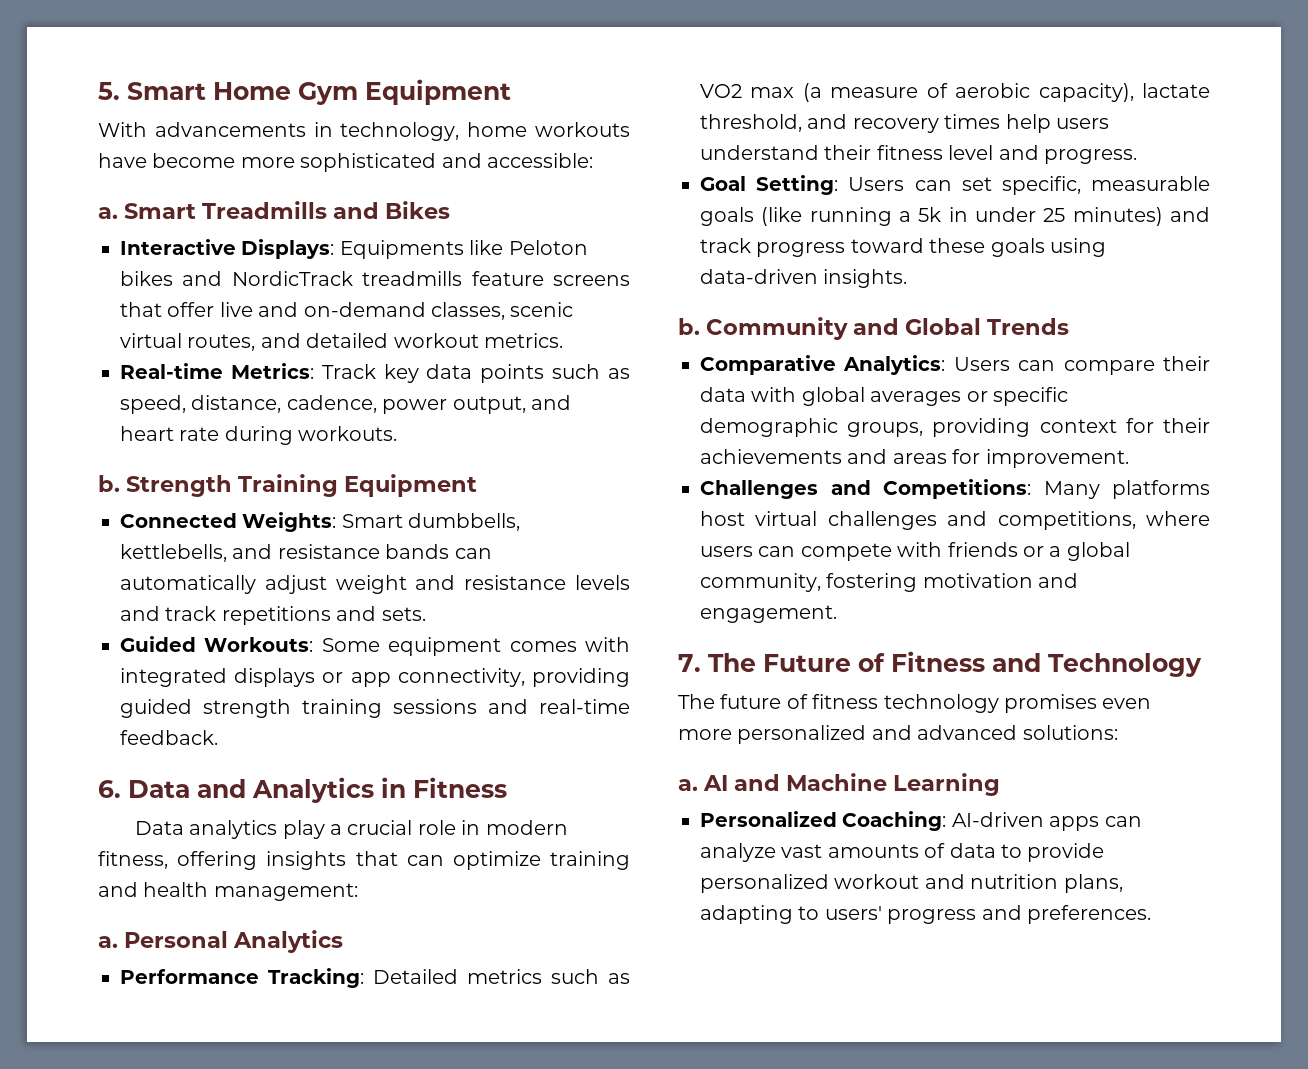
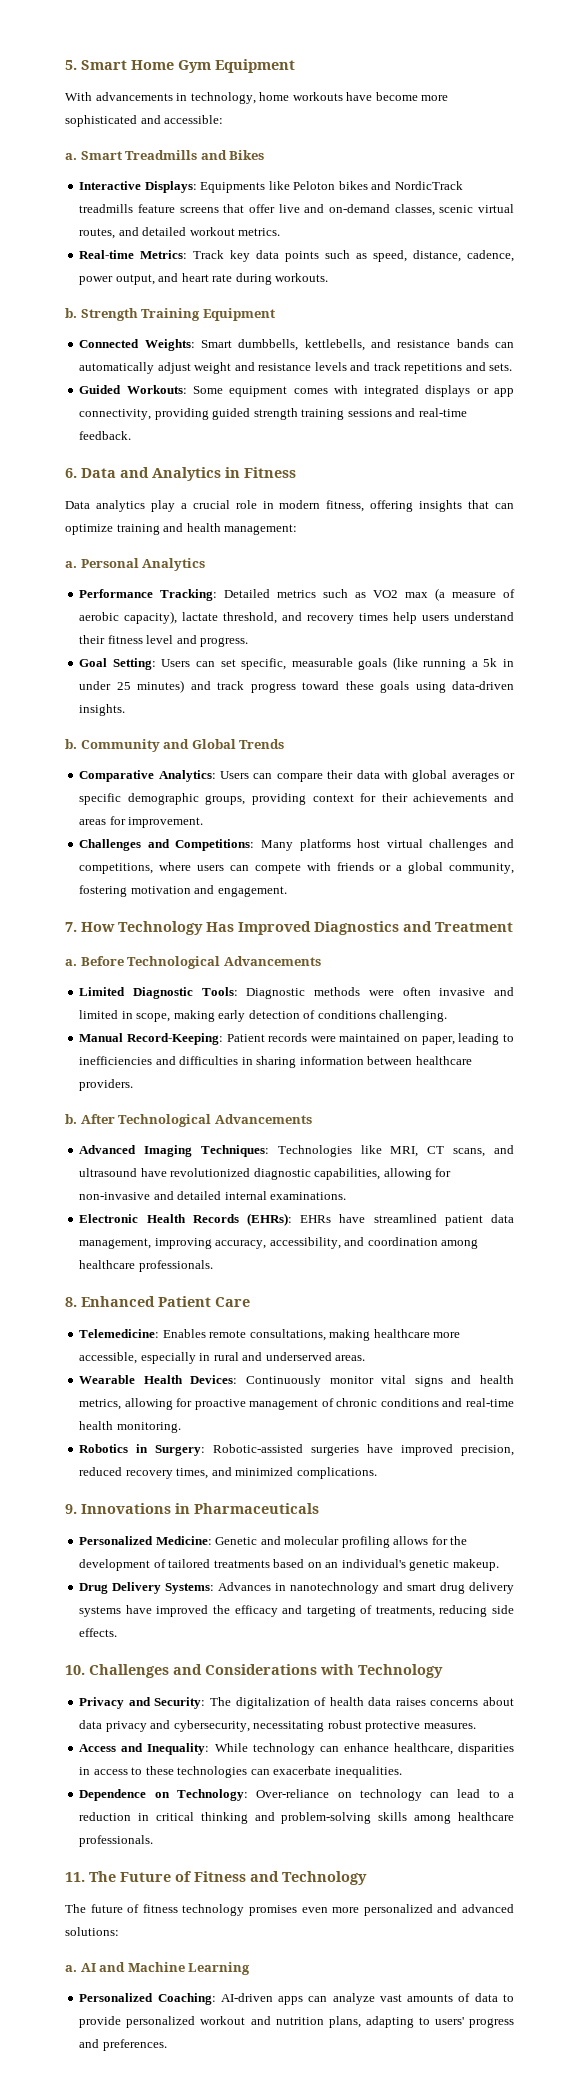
- 7. The Future of Fitness and Technology
+ 7. How Technology Has Improved Diagnostics and Treatment
+ a. Before Technological Advancements
+ Limited Diagnostic Tools: Diagnostic methods were often invasive and limited in scope, making early detection of conditions challenging.
+ Manual Record-Keeping: Patient records were maintained on paper, leading to inefficiencies and difficulties in sharing information between healthcare providers.
+ b. After Technological Advancements
+ Advanced Imaging Techniques: Technologies like MRI, CT scans, and ultrasound have revolutionized diagnostic capabilities, allowing for non-invasive and detailed internal examinations.
+ Electronic Health Records (EHRs): EHRs have streamlined patient data management, improving accuracy, accessibility, and coordination among healthcare professionals.
+ 8. Enhanced Patient Care
+ Telemedicine: Enables remote consultations, making healthcare more accessible, especially in rural and underserved areas.
+ Wearable Health Devices: Continuously monitor vital signs and health metrics, allowing for proactive management of chronic conditions and real-time health monitoring.
+ Robotics in Surgery: Robotic-assisted surgeries have improved precision, reduced recovery times, and minimized complications.
+ 9. Innovations in Pharmaceuticals
+ Personalized Medicine: Genetic and molecular profiling allows for the development of tailored treatments based on an individual's genetic makeup.
+ Drug Delivery Systems: Advances in nanotechnology and smart drug delivery systems have improved the efficacy and targeting of treatments, reducing side effects.
+ 10. Challenges and Considerations with Technology
+ Privacy and Security: The digitalization of health data raises concerns about data privacy and cybersecurity, necessitating robust protective measures.
+ Access and Inequality: While technology can enhance healthcare, disparities in access to these technologies can exacerbate inequalities.
+ Dependence on Technology: Over-reliance on technology can lead to a reduction in critical thinking and problem-solving skills among healthcare professionals.
+ 11. The Future of Fitness and Technology

